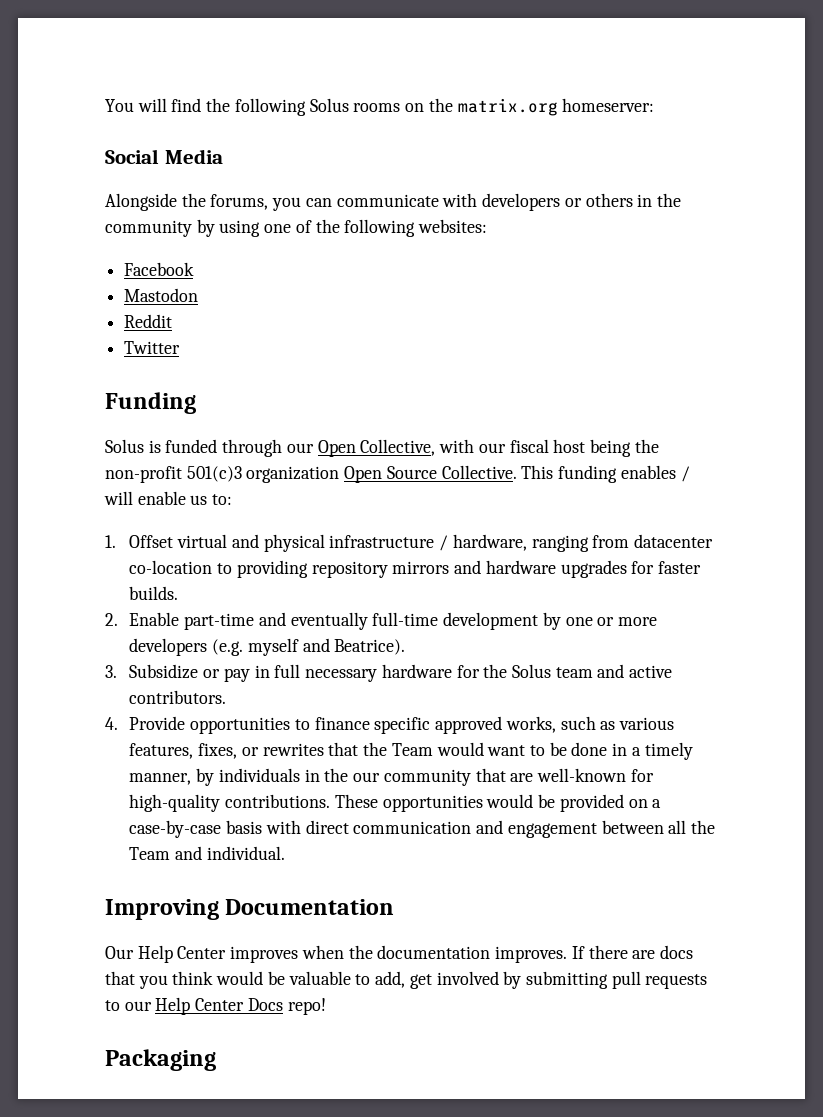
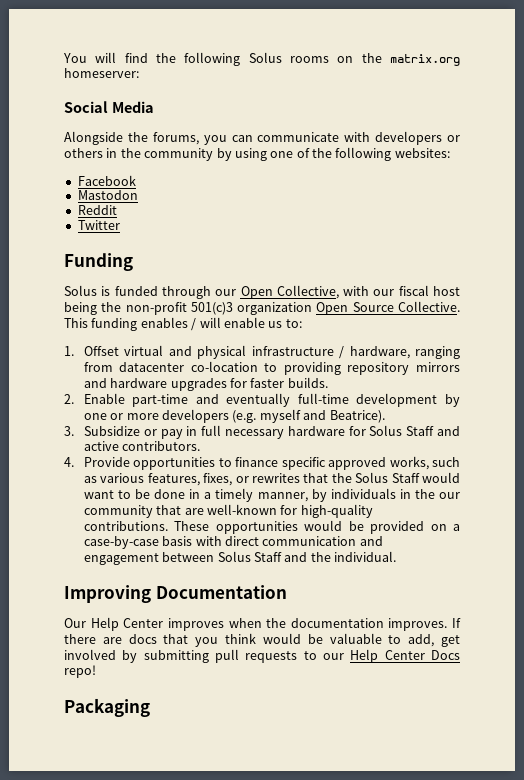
- 3. Subsidize or pay in full necessary hardware for the Solus team and active contributors.
+ 3. Subsidize or pay in full necessary hardware for Solus Staff and active contributors.
- 4. Provide opportunities to finance specific approved works, such as various features, fixes, or rewrites that the Team would want to be done in a timely manner, by individuals in the our community that are well-known for high-quality contributions.
+ 4. Provide opportunities to finance specific approved works, such as various features, fixes, or rewrites that the Solus Staff would want to be done in a timely manner, by individuals in the our community that are well-known for high-quality contributions.
- These opportunities would be provided on a case-by-case basis with direct communication and engagement between all the Team and individual.
+ These opportunities would be provided on a case-by-case basis with direct communication and engagement between Solus Staff and the individual.

